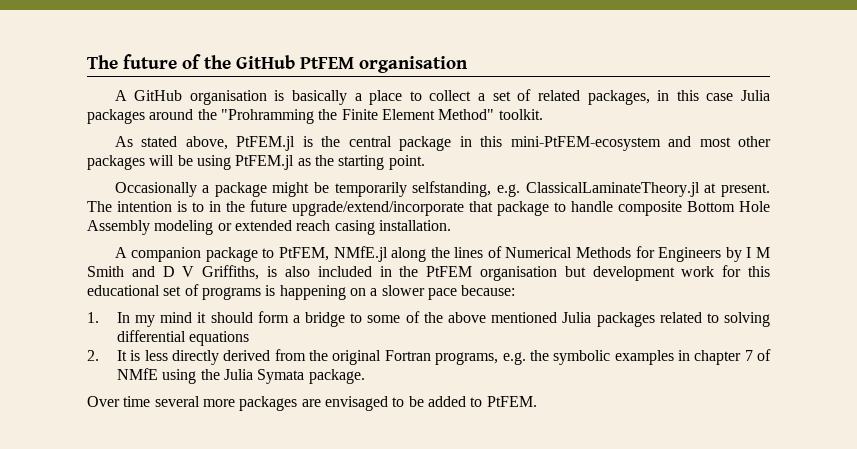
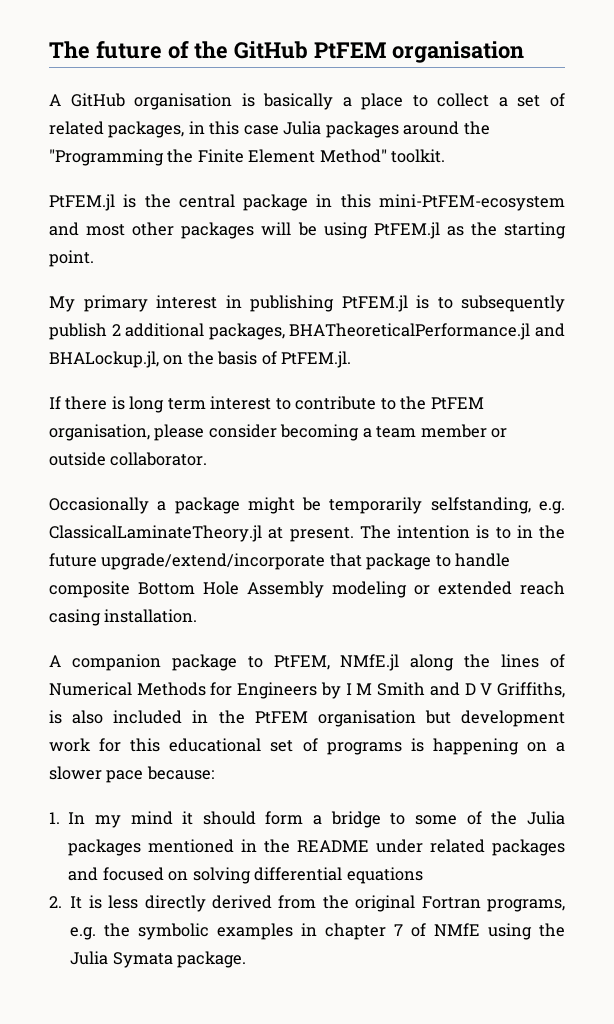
- A GitHub organisation is basically a place to collect a set of related packages, in this case Julia packages around the "Prohramming the Finite Element Method" toolkit.
+ A GitHub organisation is basically a place to collect a set of related packages, in this case Julia packages around the "Programming the Finite Element Method" toolkit.
- As stated above, PtFEM.jl is the central package in this mini-PtFEM-ecosystem and most other packages will be using PtFEM.jl as the starting point.
+ PtFEM.jl is the central package in this mini-PtFEM-ecosystem and most other packages will be using PtFEM.jl as the starting point.
+ My primary interest in publishing PtFEM.jl is to subsequently publish 2 additional packages, BHATheoreticalPerformance.jl and BHALockup.jl, on the basis of PtFEM.jl.
+ If there is long term interest to contribute to the PtFEM organisation, please consider becoming a team member or outside collaborator.
- 1. In my mind it should form a bridge to some of the above mentioned Julia packages related to solving differential equations
+ 1. In my mind it should form a bridge to some of the Julia packages mentioned in the README under related packages and focused on solving differential equations
- Over time several more packages are envisaged to be added to PtFEM.

